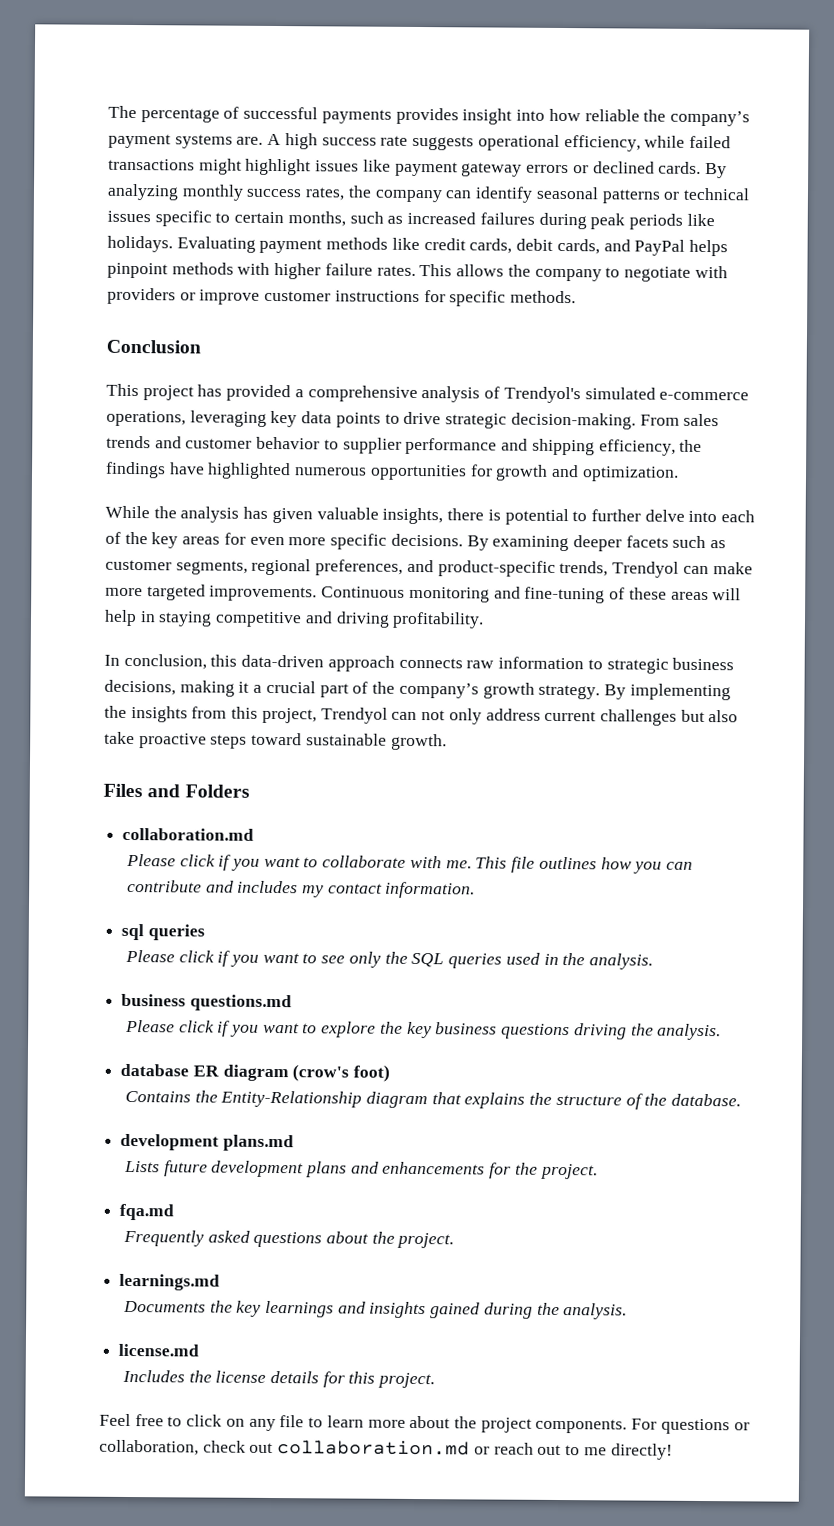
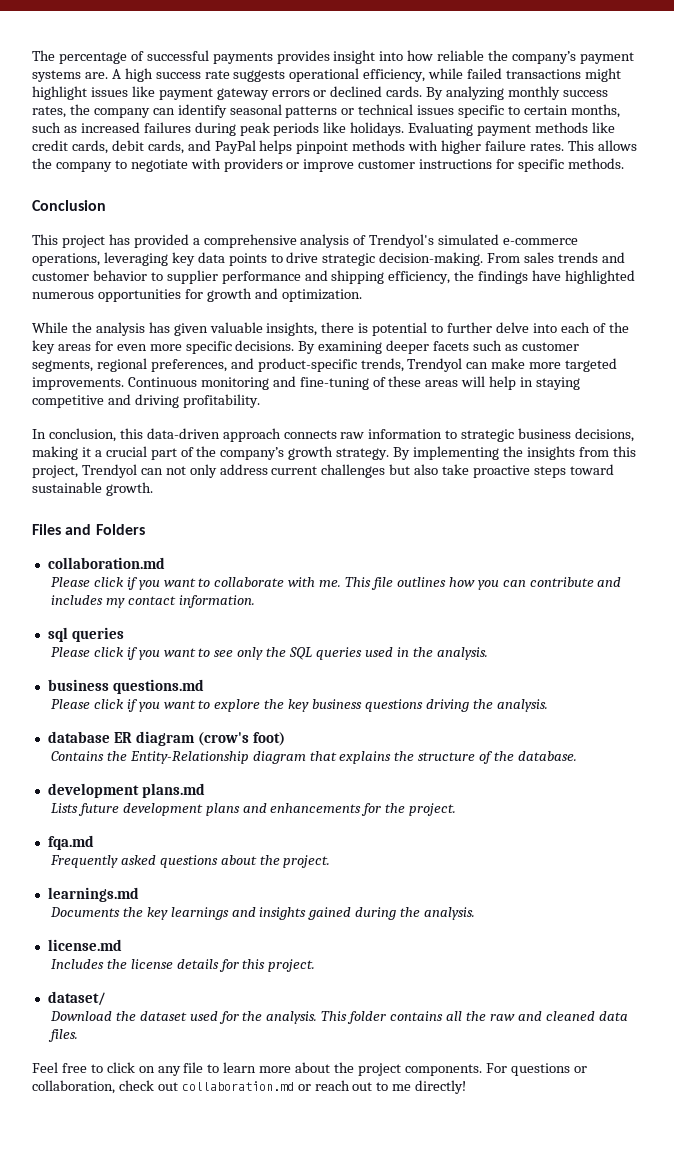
+ dataset/
+ Download the dataset used for the analysis. This folder contains all the raw and cleaned data files.

